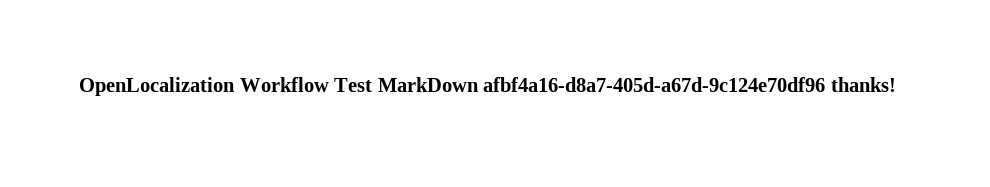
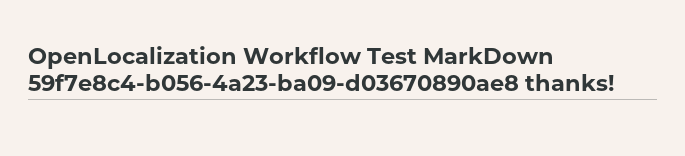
- OpenLocalization Workflow Test MarkDown afbf4a16-d8a7-405d-a67d-9c124e70df96 thanks!
+ OpenLocalization Workflow Test MarkDown 59f7e8c4-b056-4a23-ba09-d03670890ae8 thanks!

